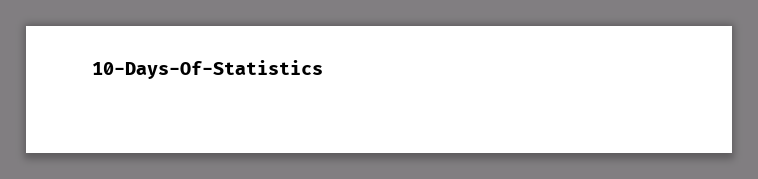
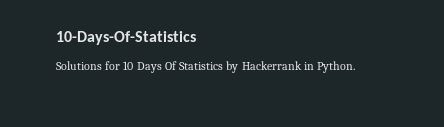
+ Solutions for 10 Days Of Statistics by Hackerrank in Python.

